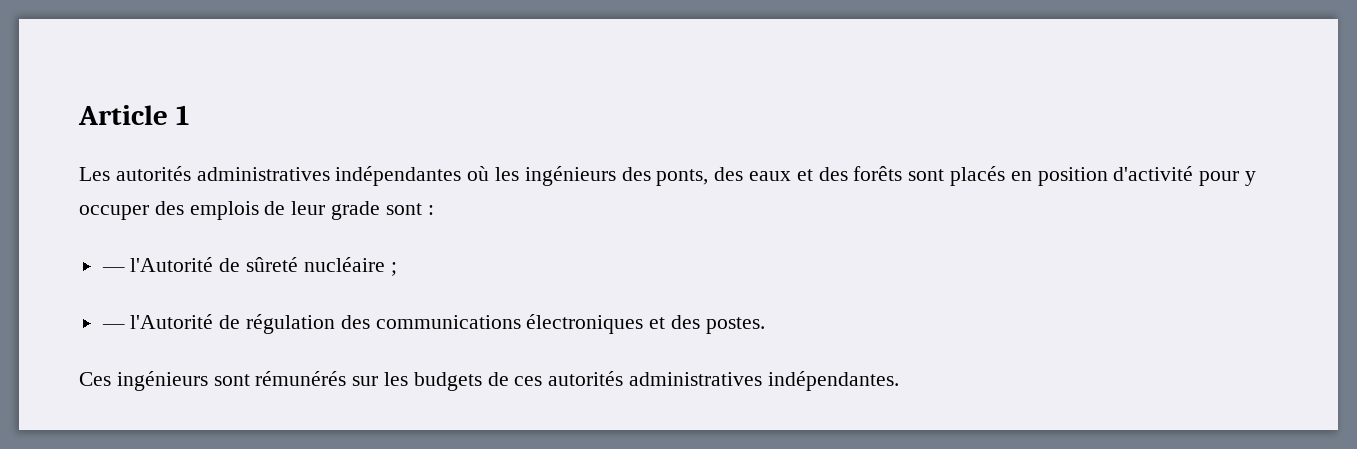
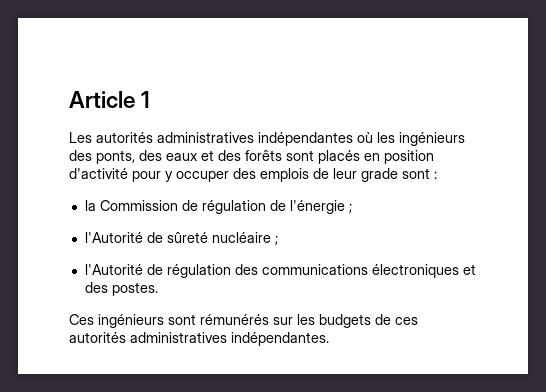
- ― l'Autorité de sûreté nucléaire ;
+ la Commission de régulation de l'énergie ;
+ l'Autorité de sûreté nucléaire ;
- ― l'Autorité de régulation des communications électroniques et des postes.
+ l'Autorité de régulation des communications électroniques et des postes.

